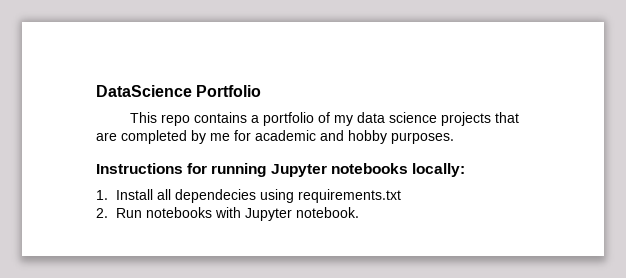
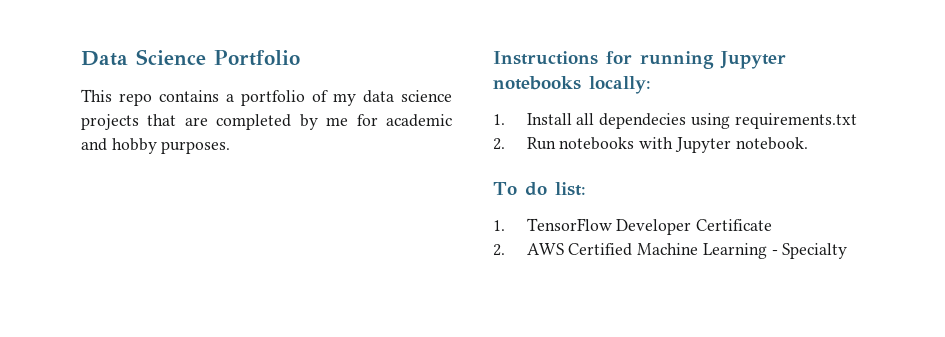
- DataScience Portfolio
+ Data Science Portfolio
+ To do list:
+ 1. TensorFlow Developer Certificate
+ 2. AWS Certified Machine Learning - Specialty

